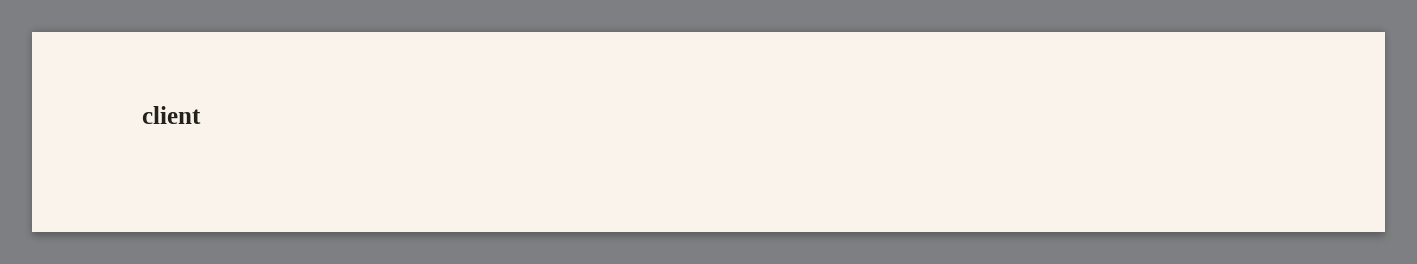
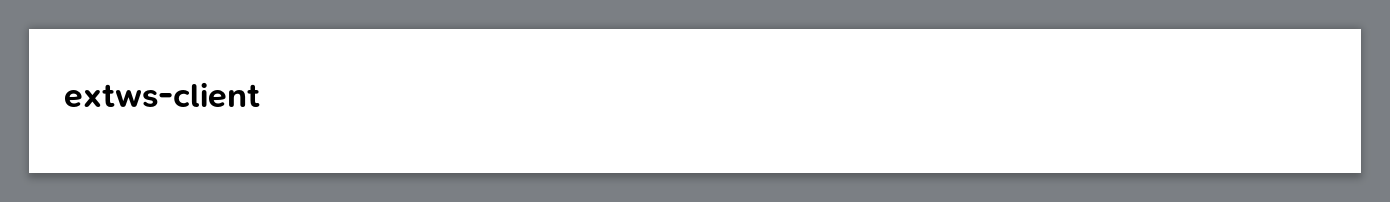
- client
+ extws-client

